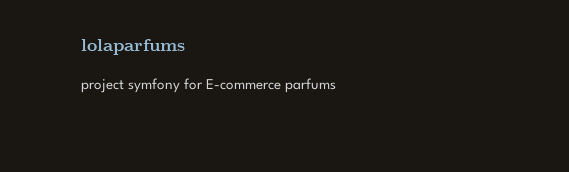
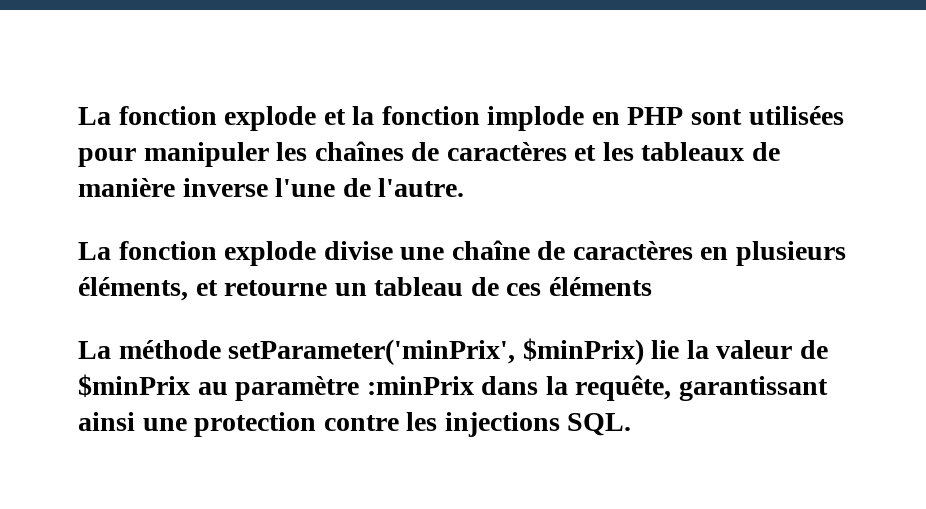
- lolaparfums
- project symfony for E-commerce parfums
+ La fonction explode et la fonction implode en PHP sont utilisées pour manipuler les chaînes de caractères et les tableaux de manière inverse l'une de l'autre.
+ La fonction explode divise une chaîne de caractères en plusieurs éléments, et retourne un tableau de ces éléments
+ La méthode setParameter('minPrix', $minPrix) lie la valeur de $minPrix au paramètre :minPrix dans la requête, garantissant ainsi une protection contre les injections SQL.

